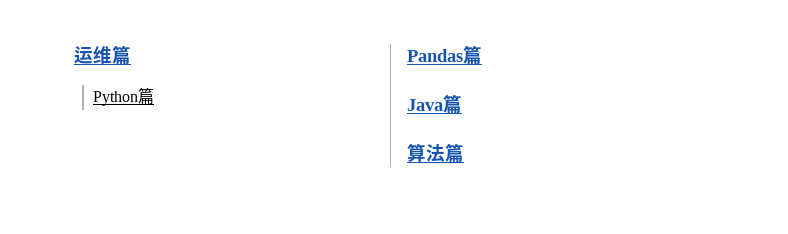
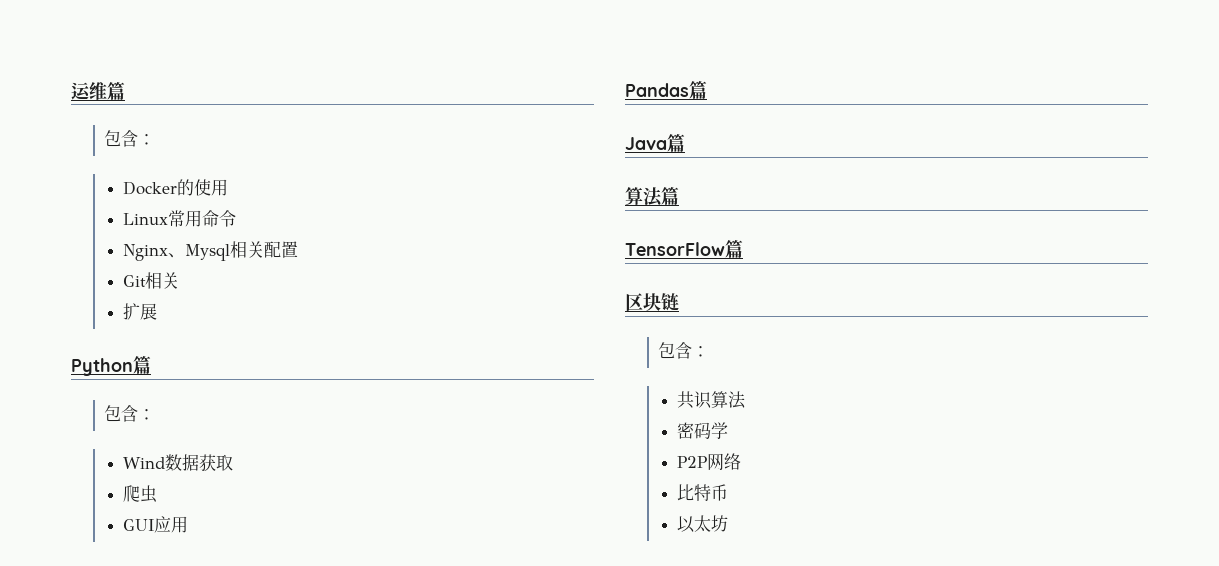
  运维篇
+ 包含：
+ Docker的使用
+ Linux常用命令
+ Nginx、Mysql相关配置
+ Git相关
+ 扩展
  Python篇
+ 包含：
+ Wind数据获取
+ 爬虫
+ GUI应用
+ TensorFlow篇
+ 区块链
+ 包含：
+ 共识算法
+ 密码学
+ P2P网络
+ 比特币
+ 以太坊

